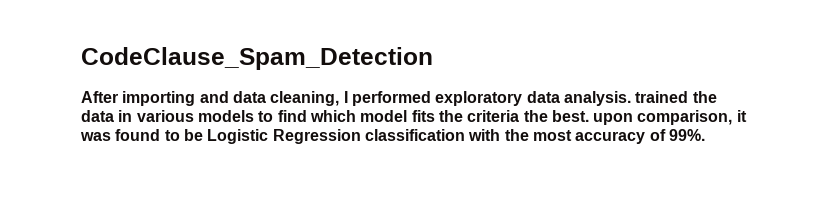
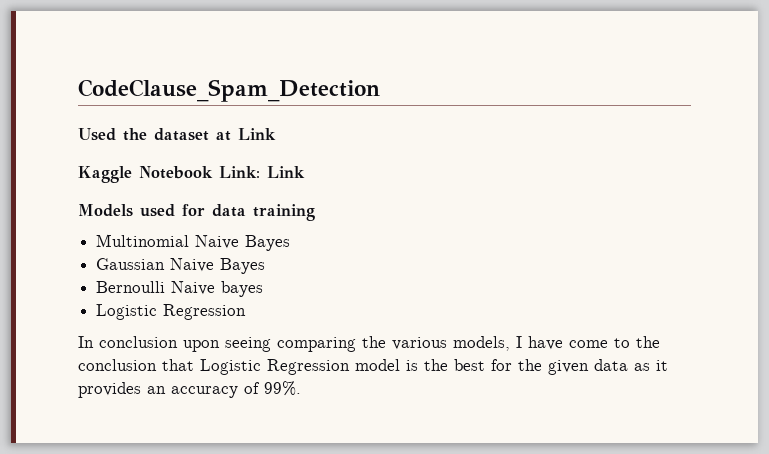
- After importing and data cleaning, I performed exploratory data analysis. trained the data in various models to find which model fits the criteria the best. upon comparison, it was found to be Logistic Regression classification with the most accuracy of 99%.
+ Used the dataset at Link
+ Kaggle Notebook Link: Link
+ Models used for data training
+ Multinomial Naive Bayes
+ Gaussian Naive Bayes
+ Bernoulli Naive bayes
+ Logistic Regression
+ In conclusion upon seeing comparing the various models, I have come to the conclusion that Logistic Regression model is the best for the given data as it provides an accuracy of 99%.

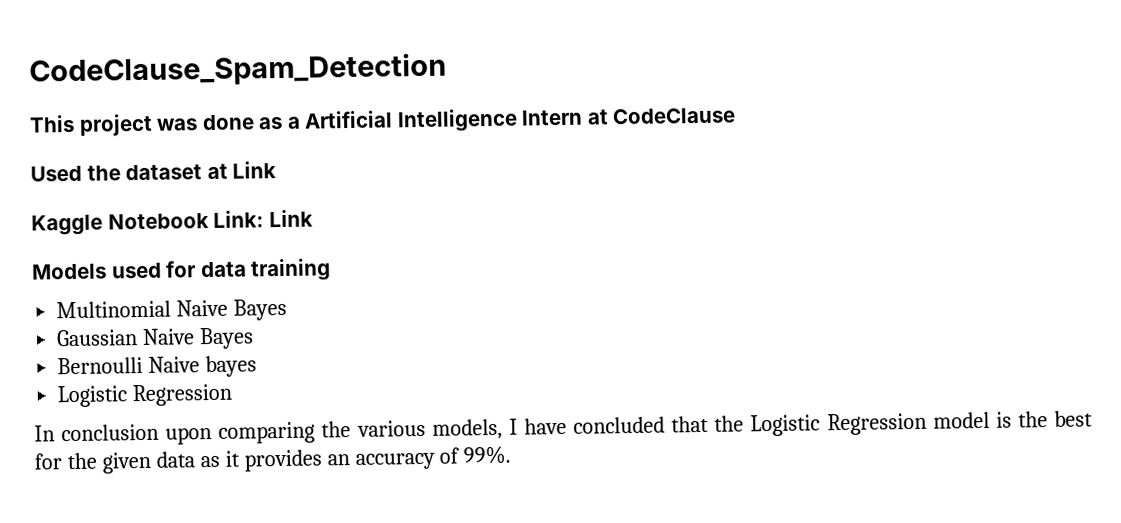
+ This project was done as a Artificial Intelligence Intern at CodeClause
- In conclusion upon seeing comparing the various models, I have come to the conclusion that Logistic Regression model is the best for the given data as it provides an accuracy of 99%.
+ In conclusion upon comparing the various models, I have concluded that the Logistic Regression model is the best for the given data as it provides an accuracy of 99%.

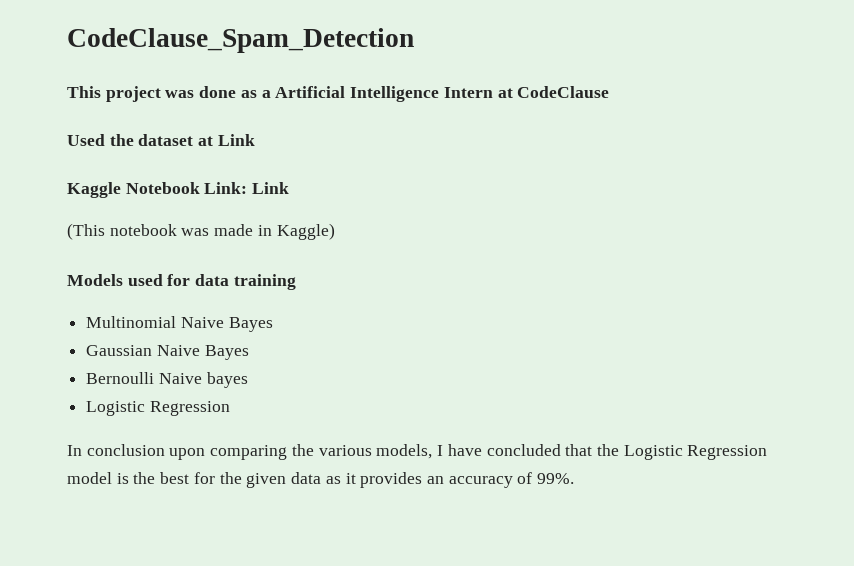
+ (This notebook was made in Kaggle)

